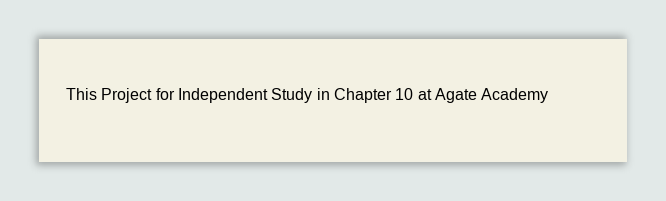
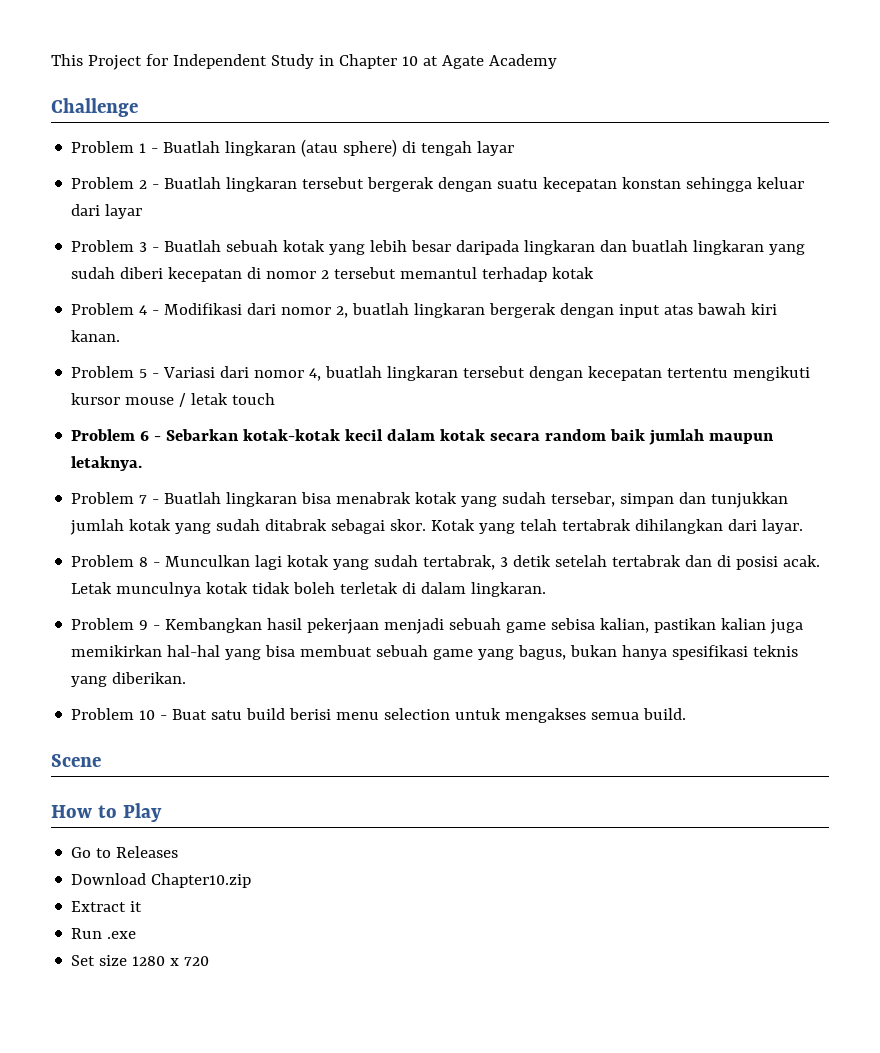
+ Challenge
+ Problem 1 - Buatlah lingkaran (atau sphere) di tengah layar
+ Problem 2 - Buatlah lingkaran tersebut bergerak dengan suatu kecepatan konstan sehingga keluar dari layar
+ Problem 3 - Buatlah sebuah kotak yang lebih besar daripada lingkaran dan buatlah lingkaran yang sudah diberi kecepatan di nomor 2 tersebut memantul terhadap kotak
+ Problem 4 - Modifikasi dari nomor 2, buatlah lingkaran bergerak dengan input atas bawah kiri kanan.
+ Problem 5 - Variasi dari nomor 4, buatlah lingkaran tersebut dengan kecepatan tertentu mengikuti kursor mouse / letak touch
+ Problem 6 - Sebarkan kotak-kotak kecil dalam kotak secara random baik jumlah maupun letaknya.
+ Problem 7 - Buatlah lingkaran bisa menabrak kotak yang sudah tersebar, simpan dan tunjukkan jumlah kotak yang sudah ditabrak sebagai skor. Kotak yang telah tertabrak dihilangkan dari layar.
+ Problem 8 - Munculkan lagi kotak yang sudah tertabrak, 3 detik setelah tertabrak dan di posisi acak. Letak munculnya kotak tidak boleh terletak di dalam lingkaran.
+ Problem 9 - Kembangkan hasil pekerjaan menjadi sebuah game sebisa kalian, pastikan kalian juga memikirkan hal-hal yang bisa membuat sebuah game yang bagus, bukan hanya spesifikasi teknis yang diberikan.
+ Problem 10 - Buat satu build berisi menu selection untuk mengakses semua build.
+ Scene
+ How to Play
+ Go to Releases
+ Download Chapter10.zip
+ Extract it
+ Run .exe
+ Set size 1280 x 720

